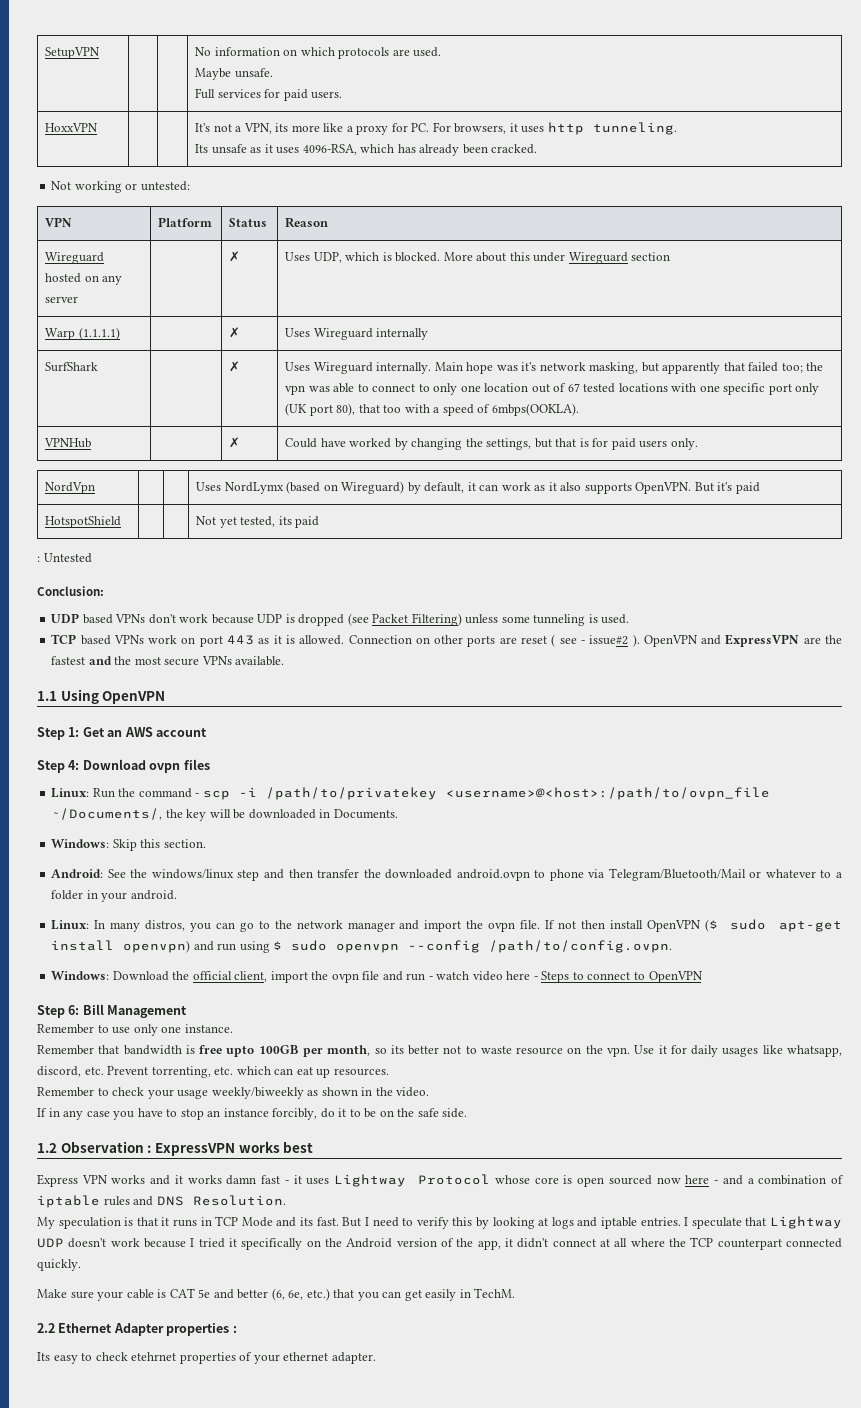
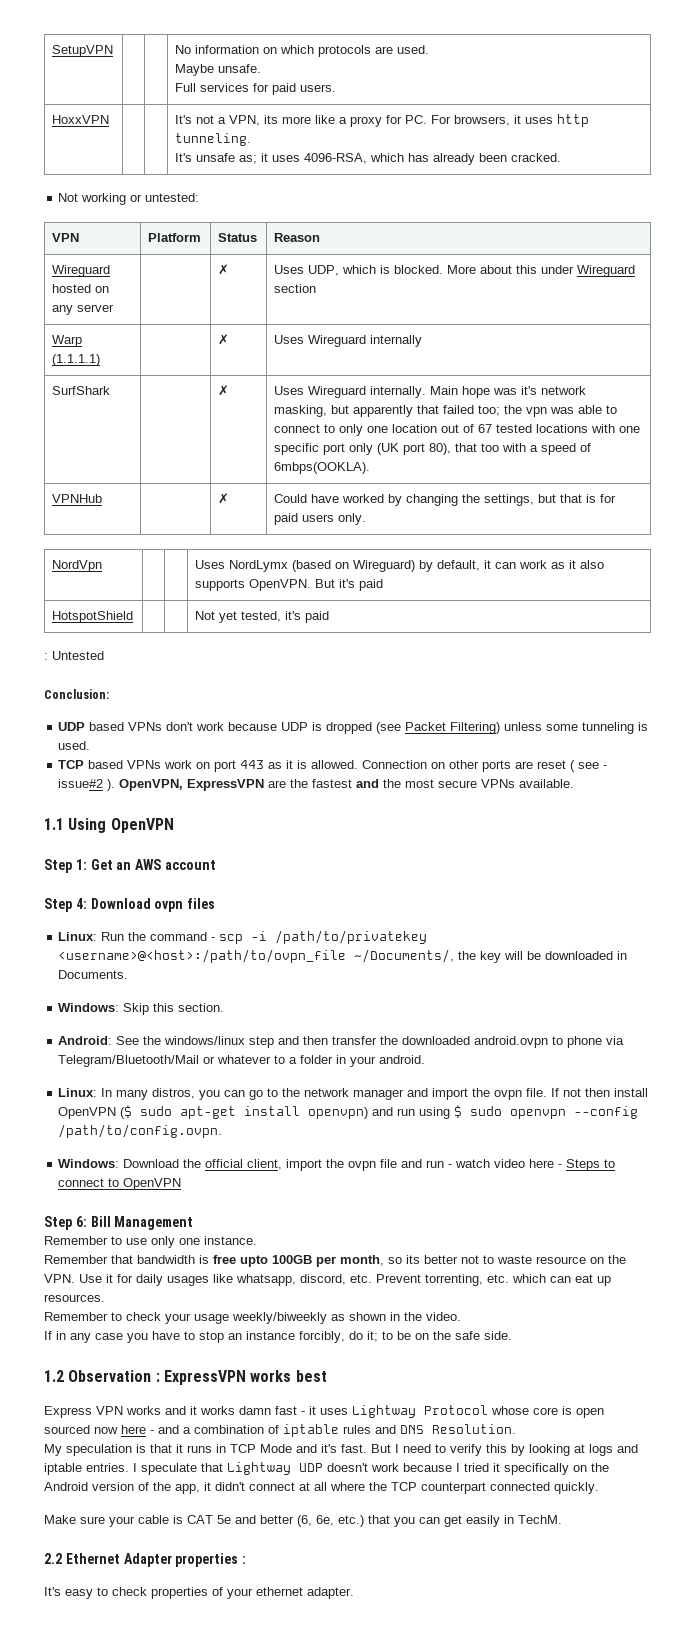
  HoxxVPN | | | It's not a VPN, its more like a proxy for PC. For browsers, it uses http tunneling.
- Its unsafe as it uses 4096-RSA, which has already been cracked.
+ It's unsafe as; it uses 4096-RSA, which has already been cracked.
- HotspotShield | | | Not yet tested, its paid
+ HotspotShield | | | Not yet tested, it's paid
- OpenVPN and ExpressVPN are the fastest and the most secure VPNs available.
+ OpenVPN, ExpressVPN are the fastest and the most secure VPNs available.
- Remember that bandwidth is free upto 100GB per month, so its better not to waste resource on the vpn. Use it for daily usages like whatsapp, discord, etc. Prevent torrenting, etc. which can eat up resources.
+ Remember that bandwidth is free upto 100GB per month, so its better not to waste resource on the VPN. Use it for daily usages like whatsapp, discord, etc. Prevent torrenting, etc. which can eat up resources.
- If in any case you have to stop an instance forcibly, do it to be on the safe side.
+ If in any case you have to stop an instance forcibly, do it; to be on the safe side.
- My speculation is that it runs in TCP Mode and its fast.
+ My speculation is that it runs in TCP Mode and it's fast.
- Its easy to check etehrnet properties of your ethernet adapter.
+ It's easy to check properties of your ethernet adapter.

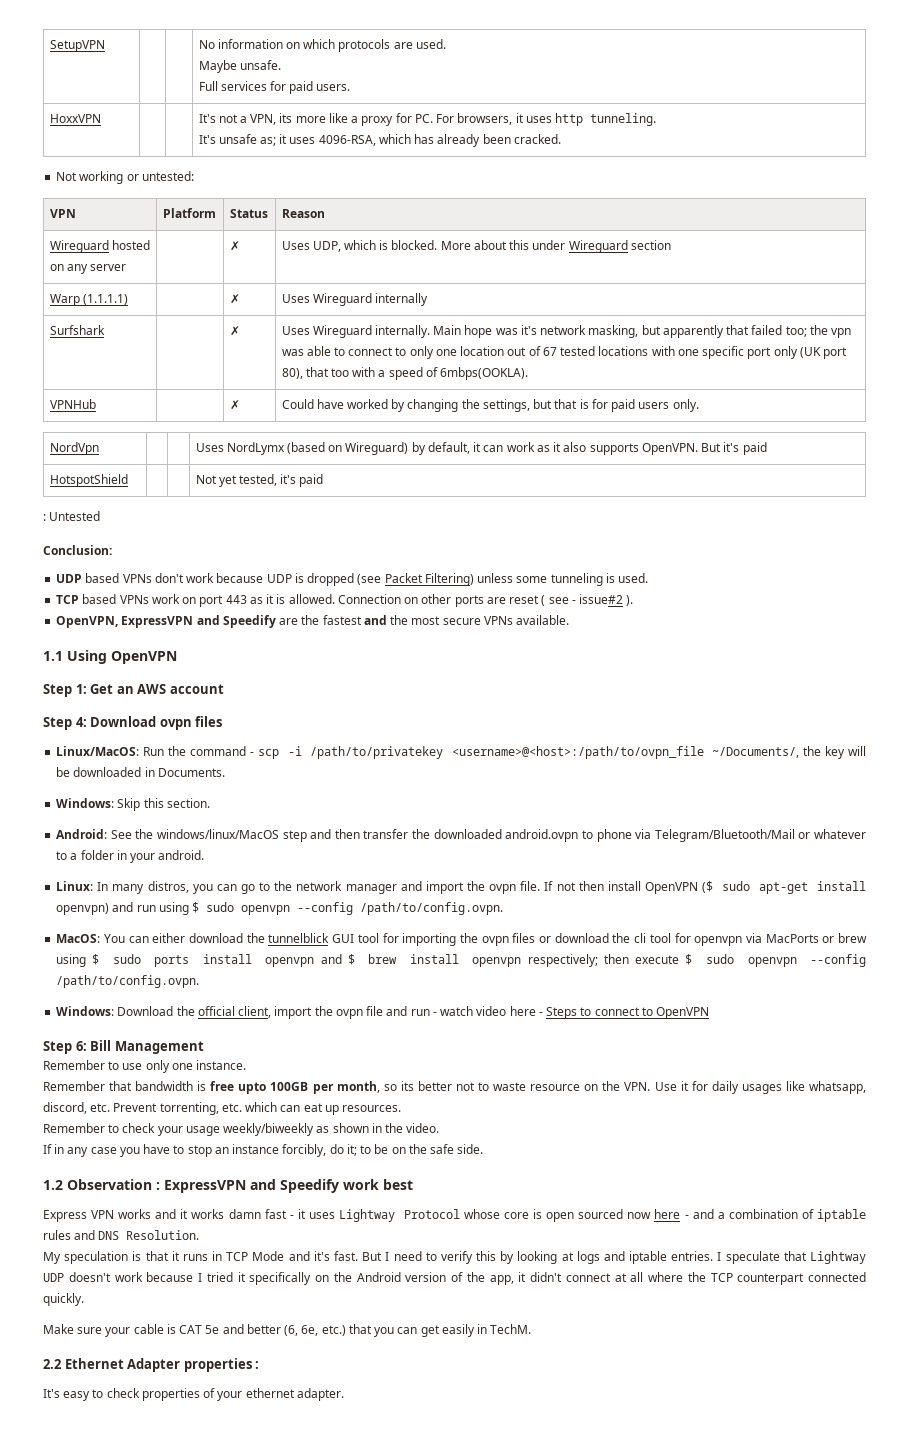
- SurfShark
+ Surfshark
- Connection on other ports are reset ( see - issue#2 ). OpenVPN, ExpressVPN are the fastest and the most secure VPNs available.
+ Connection on other ports are reset ( see - issue#2 ).
+ OpenVPN, ExpressVPN and Speedify are the fastest and the most secure VPNs available.
- Linux: Run the command - scp -i /path/to/privatekey <username>@<host>:/path/to/ovpn_file ~/Documents/, the key will be downloaded in Documents.
+ Linux/MacOS: Run the command - scp -i /path/to/privatekey <username>@<host>:/path/to/ovpn_file ~/Documents/, the key will be downloaded in Documents.
- Android: See the windows/linux step and then transfer the downloaded android.ovpn to phone via Telegram/Bluetooth/Mail or whatever to a folder in your android.
+ Android: See the windows/linux/MacOS step and then transfer the downloaded android.ovpn to phone via Telegram/Bluetooth/Mail or whatever to a folder in your android.
+ MacOS: You can either download the tunnelblick GUI tool for importing the ovpn files or download the cli tool for openvpn via MacPorts or brew using $ sudo ports install openvpn and $ brew install openvpn respectively; then execute $ sudo openvpn --config /path/to/config.ovpn.
- 1.2 Observation : ExpressVPN works best
+ 1.2 Observation : ExpressVPN and Speedify work best

